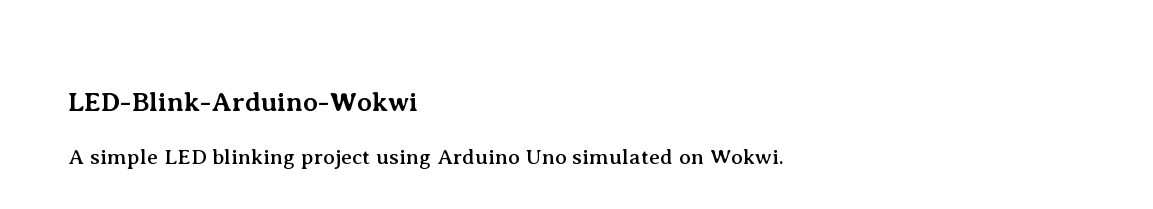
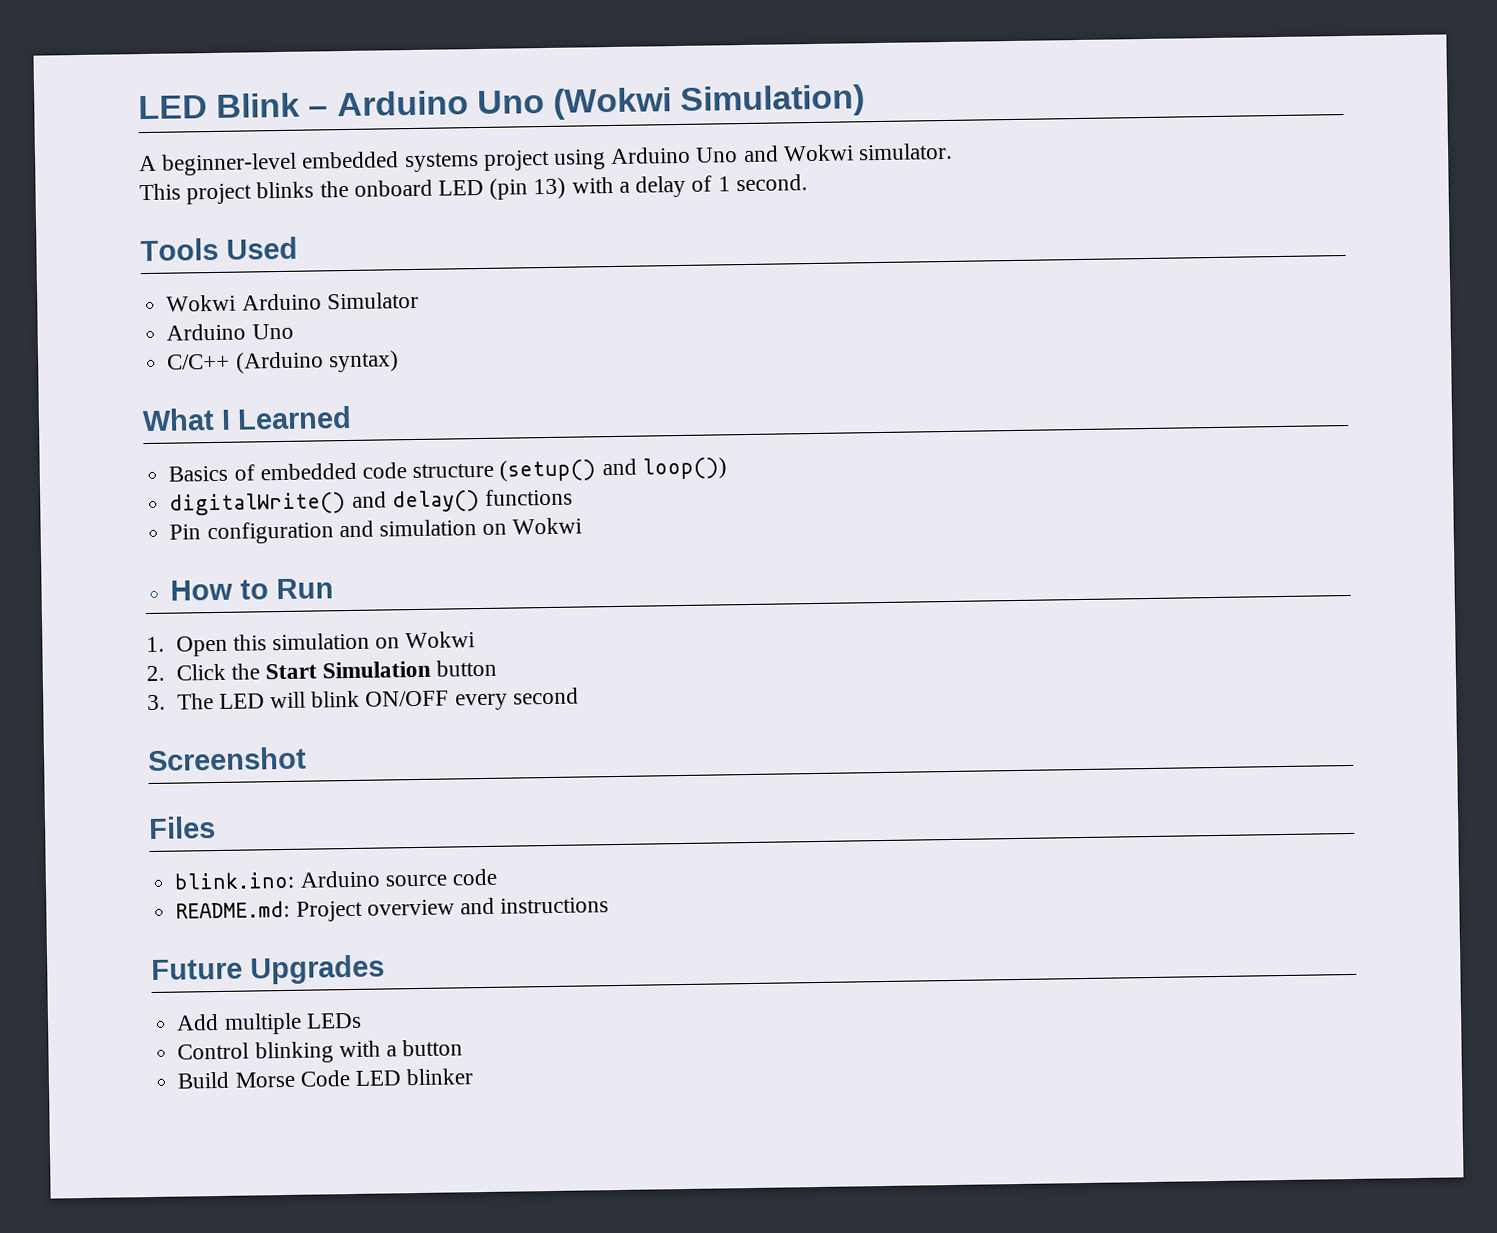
- LED-Blink-Arduino-Wokwi
- A simple LED blinking project using Arduino Uno simulated on Wokwi.
+ LED Blink – Arduino Uno (Wokwi Simulation)
+ A beginner-level embedded systems project using Arduino Uno and Wokwi simulator.
+ This project blinks the onboard LED (pin 13) with a delay of 1 second.
+ Tools Used
+ Wokwi Arduino Simulator
+ Arduino Uno
+ C/C++ (Arduino syntax)
+ What I Learned
+ Basics of embedded code structure (setup() and loop())
+ digitalWrite() and delay() functions
+ Pin configuration and simulation on Wokwi
+ How to Run
+ 1. Open this simulation on Wokwi
+ 2. Click the Start Simulation button
+ 3. The LED will blink ON/OFF every second
+ Screenshot
+ Files
+ blink.ino: Arduino source code
+ README.md: Project overview and instructions
+ Future Upgrades
+ Add multiple LEDs
+ Control blinking with a button
+ Build Morse Code LED blinker

